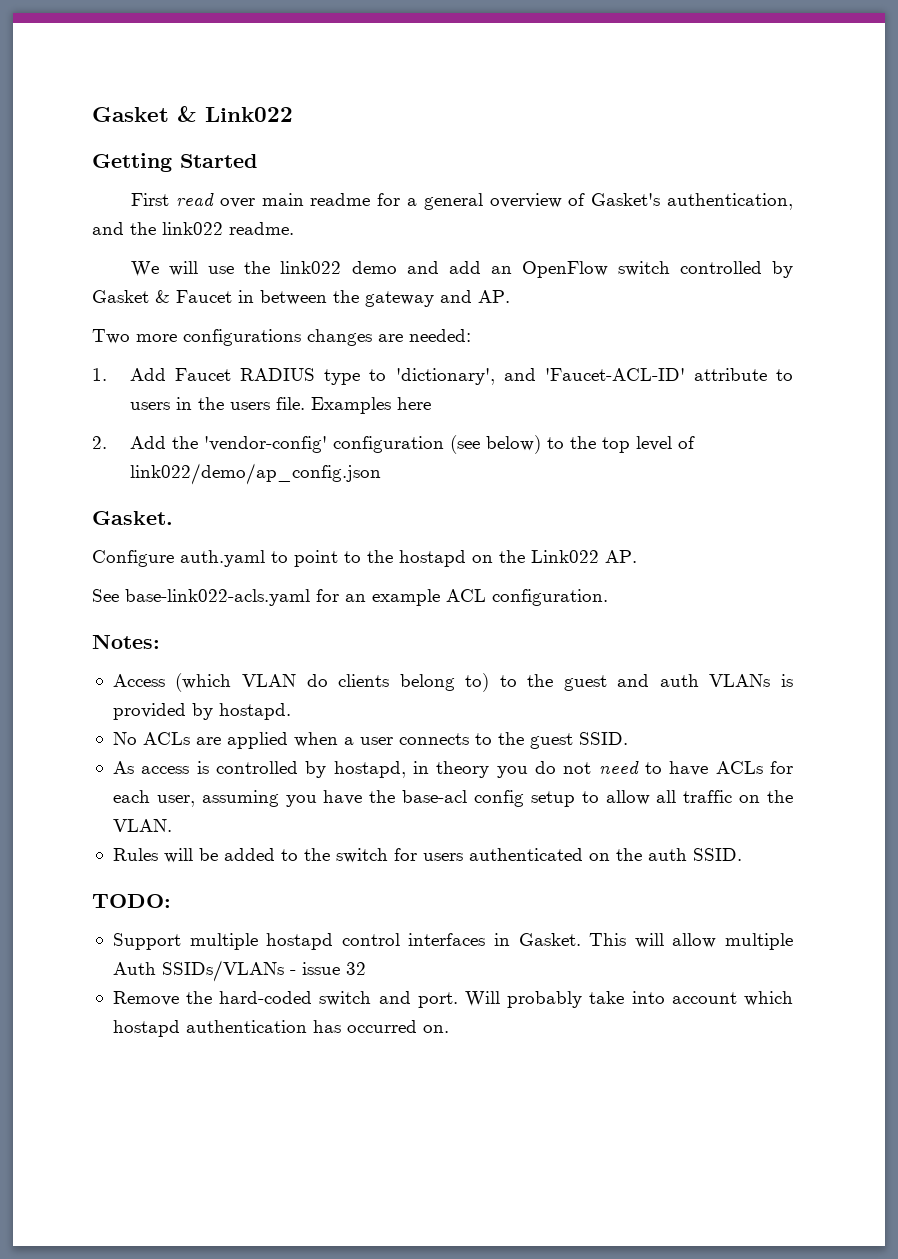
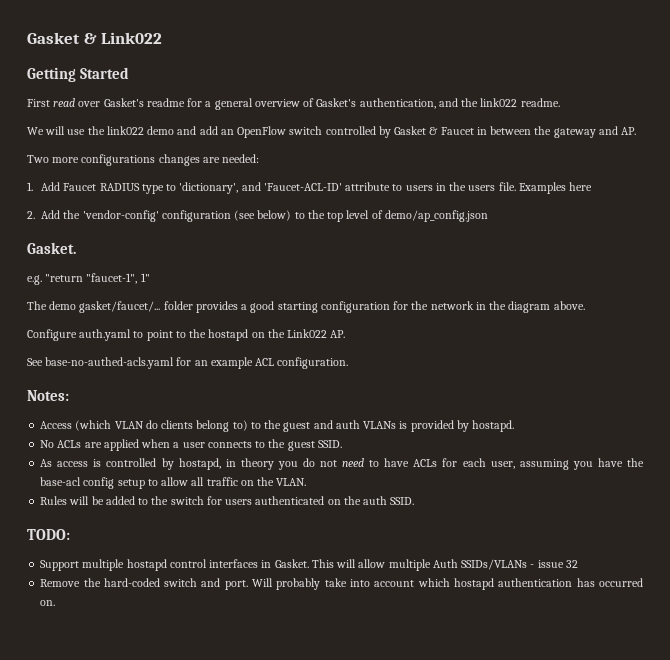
- First read over main readme for a general overview of Gasket's authentication, and the link022 readme.
+ First read over Gasket's readme for a general overview of Gasket's authentication, and the link022 readme.
- 2. Add the 'vendor-config' configuration (see below) to the top level of link022/demo/ap_config.json
+ 2. Add the 'vendor-config' configuration (see below) to the top level of demo/ap_config.json
  Gasket.
+ e.g. "return "faucet-1", 1"
+ The demo gasket/faucet/... folder provides a good starting configuration for the network in the diagram above.
- See base-link022-acls.yaml for an example ACL configuration.
+ See base-no-authed-acls.yaml for an example ACL configuration.

